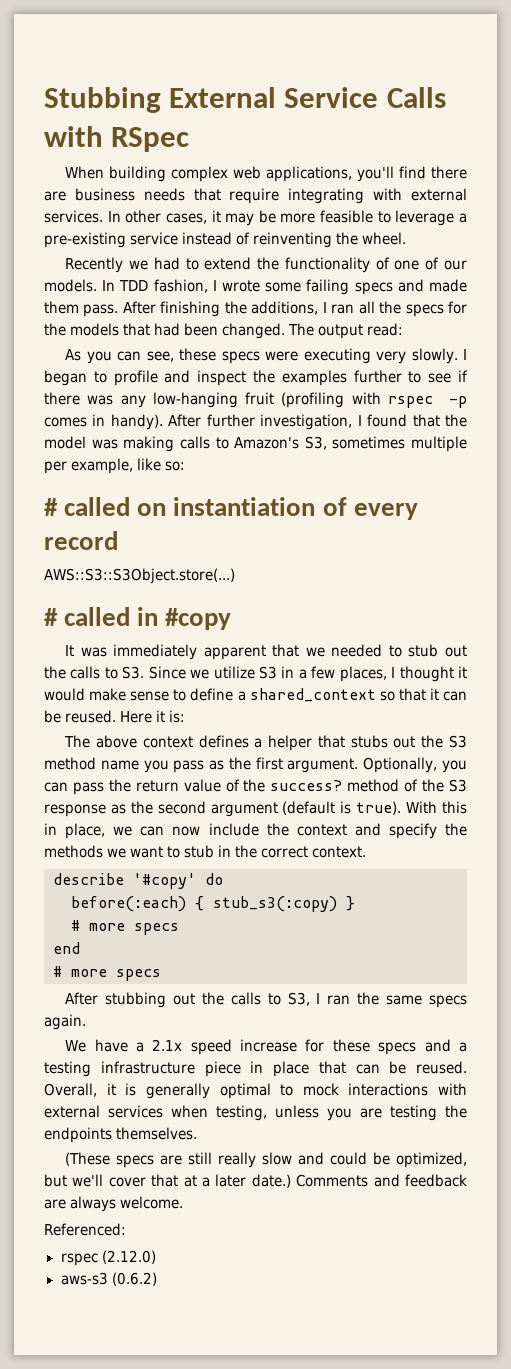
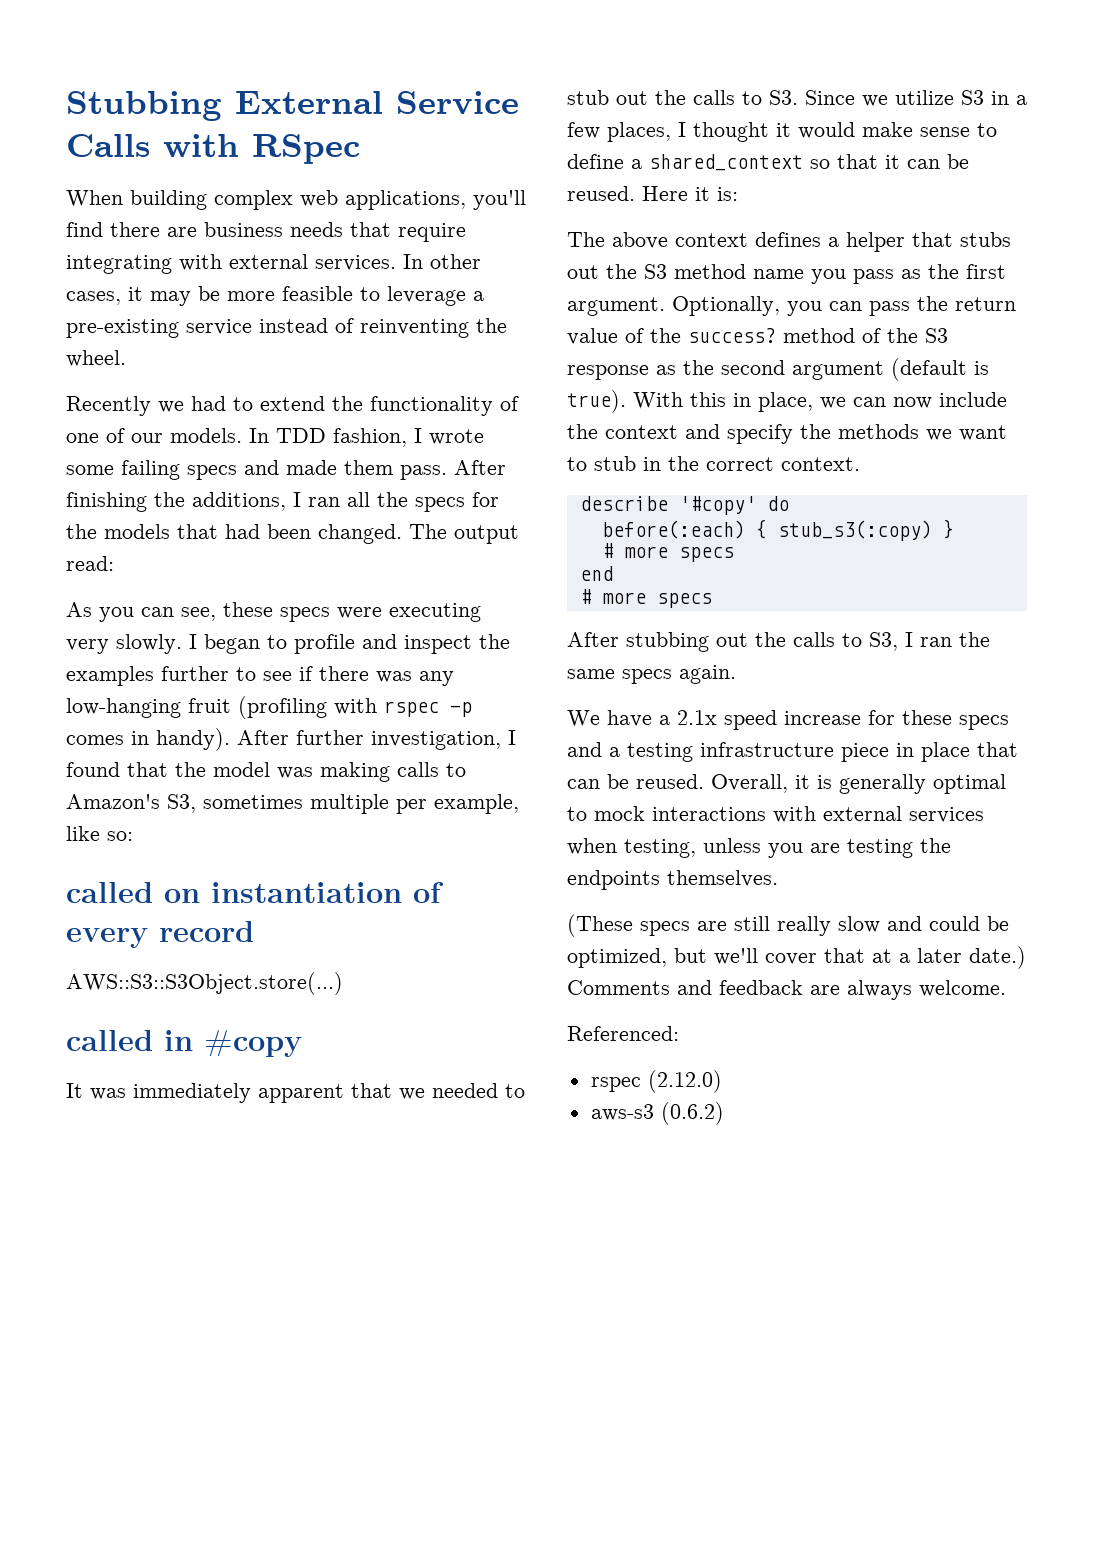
- # called on instantiation of every record
+ called on instantiation of every record
- # called in #copy
+ called in #copy

